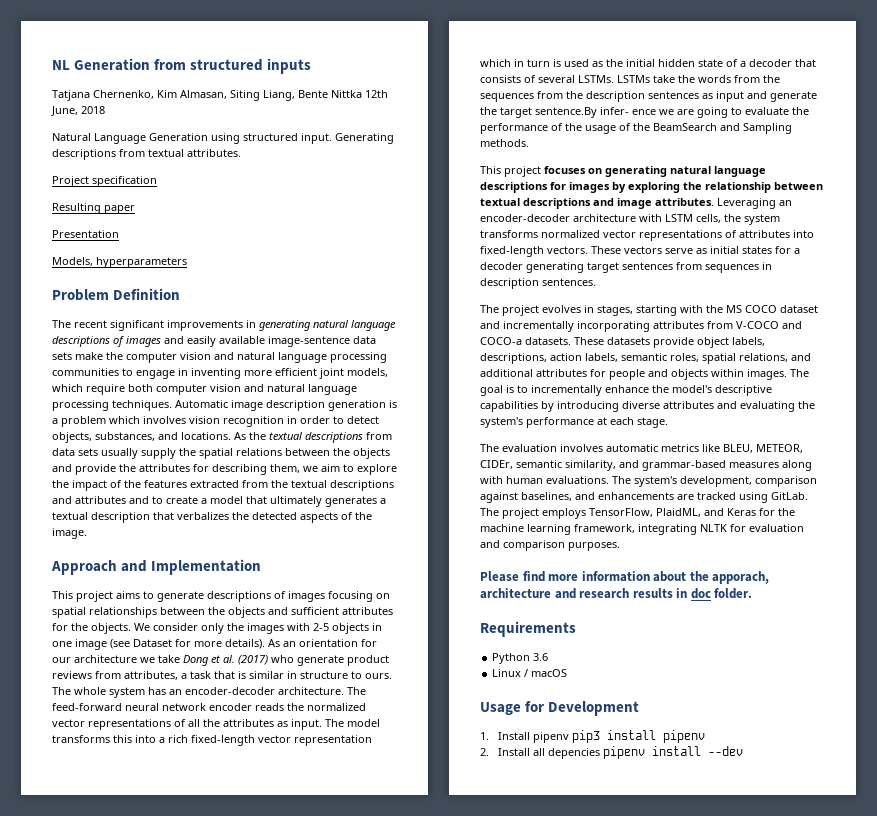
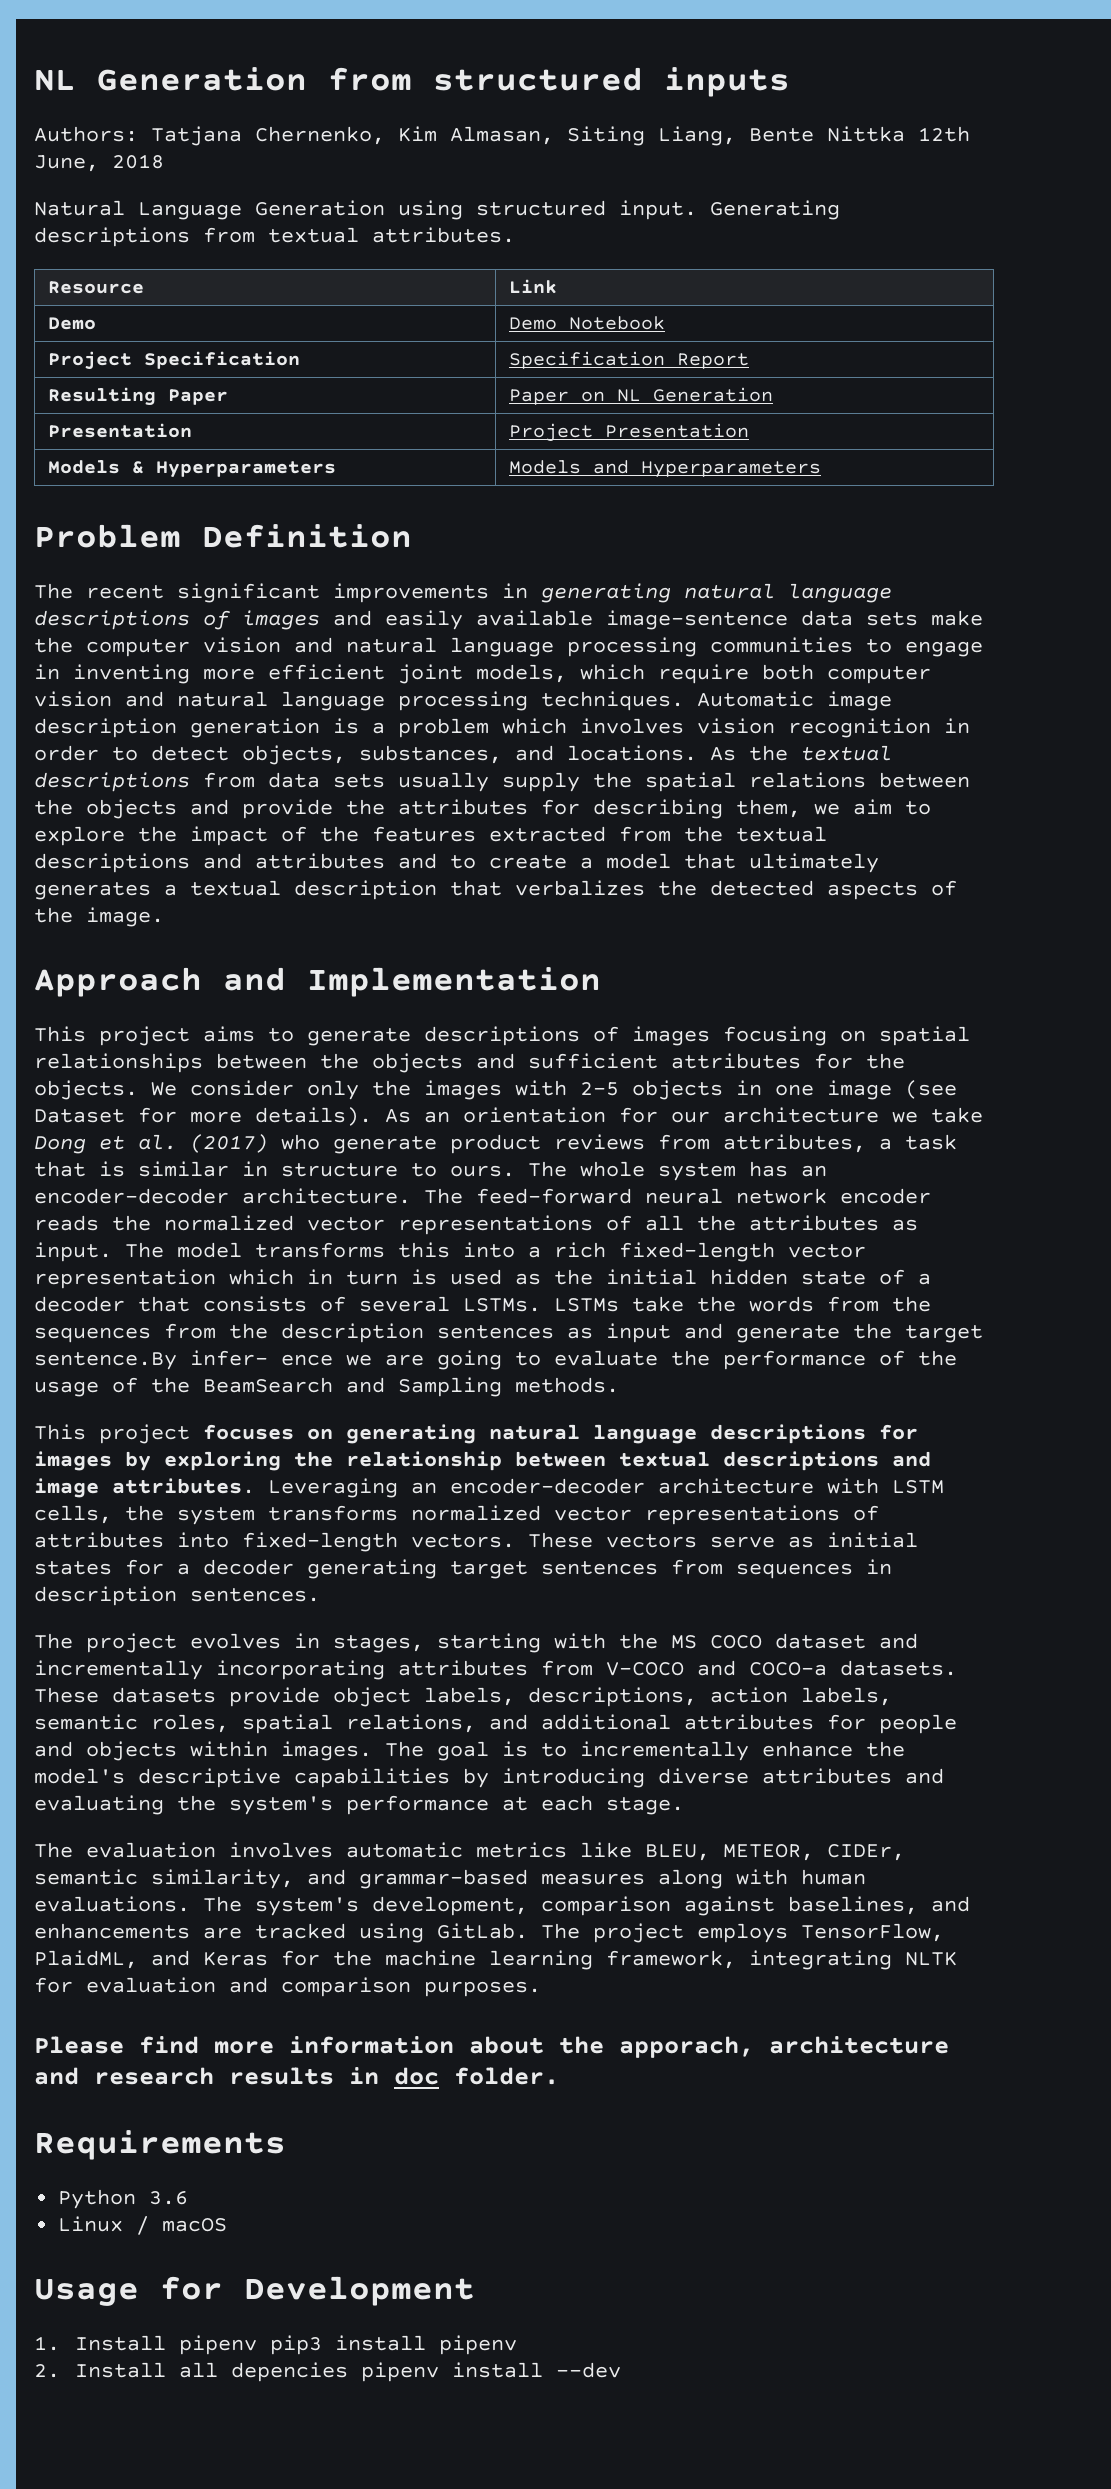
- Tatjana Chernenko, Kim Almasan, Siting Liang, Bente Nittka 12th June, 2018
+ Authors: Tatjana Chernenko, Kim Almasan, Siting Liang, Bente Nittka 12th June, 2018
- Project specification
- Resulting paper
- Presentation
- Models, hyperparameters
+ Resource | Link
+ Demo | Demo Notebook
+ Project Specification | Specification Report
+ Resulting Paper | Paper on NL Generation
+ Presentation | Project Presentation
+ Models & Hyperparameters | Models and Hyperparameters

